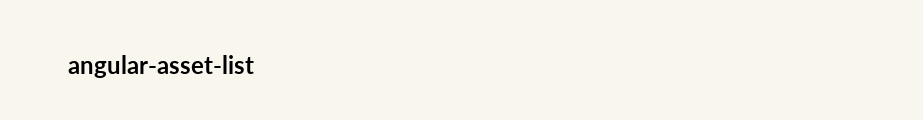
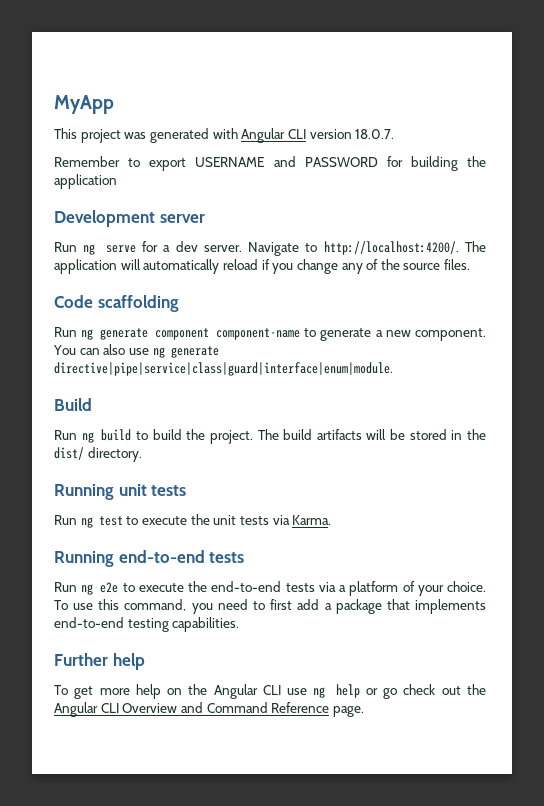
- angular-asset-list
+ MyApp
+ This project was generated with Angular CLI version 18.0.7.
+ Remember to export USERNAME and PASSWORD for building the application
+ Development server
+ Run ng serve for a dev server. Navigate to http://localhost:4200/. The application will automatically reload if you change any of the source files.
+ Code scaffolding
+ Run ng generate component component-name to generate a new component. You can also use ng generate directive|pipe|service|class|guard|interface|enum|module.
+ Build
+ Run ng build to build the project. The build artifacts will be stored in the dist/ directory.
+ Running unit tests
+ Run ng test to execute the unit tests via Karma.
+ Running end-to-end tests
+ Run ng e2e to execute the end-to-end tests via a platform of your choice. To use this command, you need to first add a package that implements end-to-end testing capabilities.
+ Further help
+ To get more help on the Angular CLI use ng help or go check out the Angular CLI Overview and Command Reference page.

